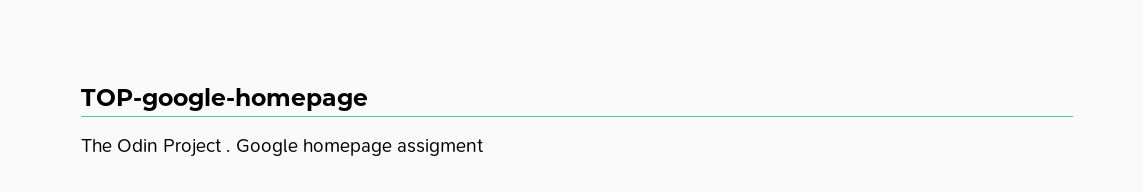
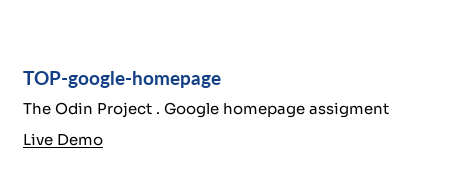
+ Live Demo

